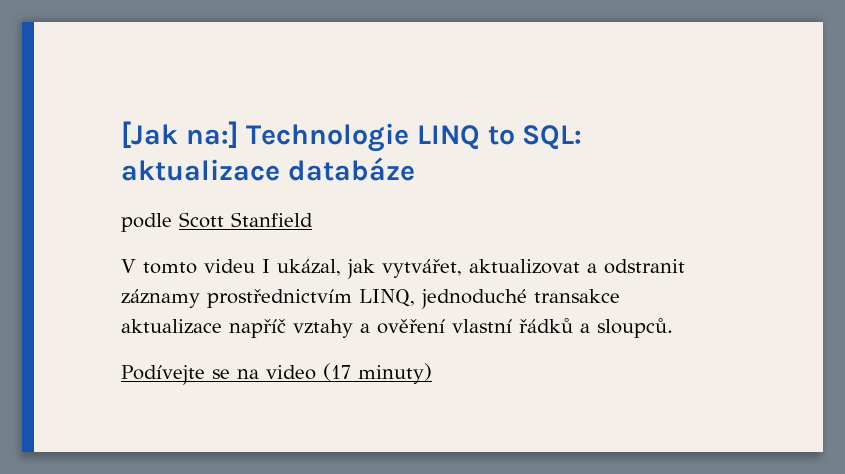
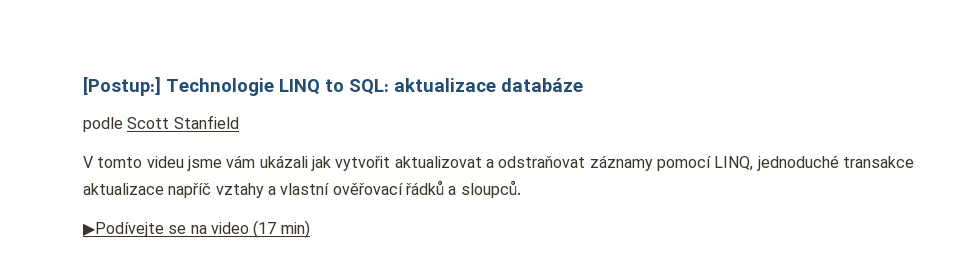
- [Jak na:] Technologie LINQ to SQL: aktualizace databáze
+ [Postup:] Technologie LINQ to SQL: aktualizace databáze
- V tomto videu I ukázal, jak vytvářet, aktualizovat a odstranit záznamy prostřednictvím LINQ, jednoduché transakce aktualizace napříč vztahy a ověření vlastní řádků a sloupců.
+ V tomto videu jsme vám ukázali jak vytvořit aktualizovat a odstraňovat záznamy pomocí LINQ, jednoduché transakce aktualizace napříč vztahy a vlastní ověřovací řádků a sloupců.
- Podívejte se na video (17 minuty)
+ ▶Podívejte se na video (17 min)

